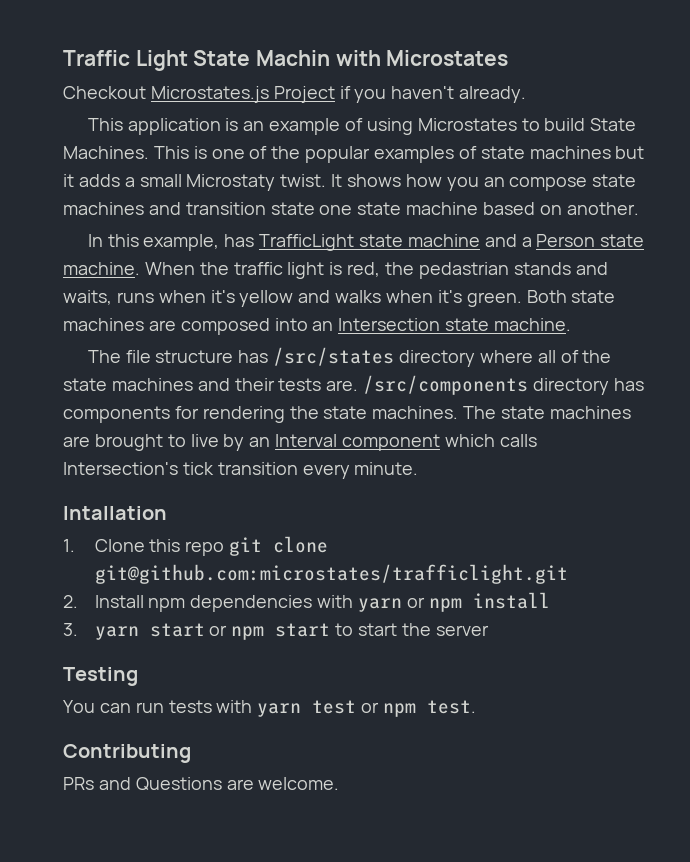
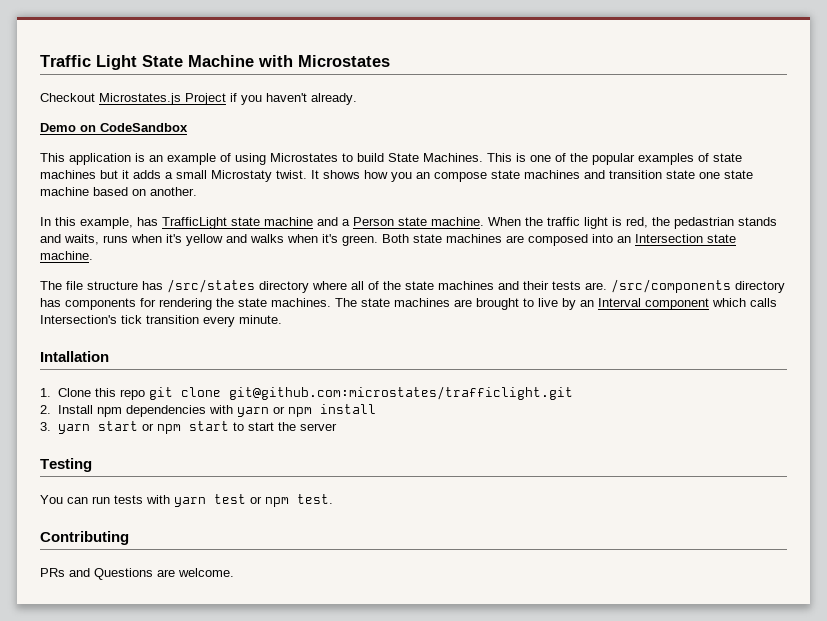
- Traffic Light State Machin with Microstates
+ Traffic Light State Machine with Microstates
+ Demo on CodeSandbox

